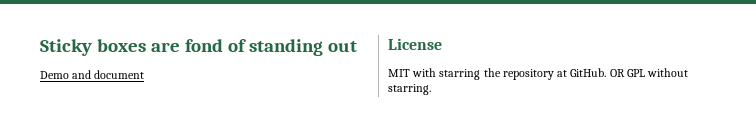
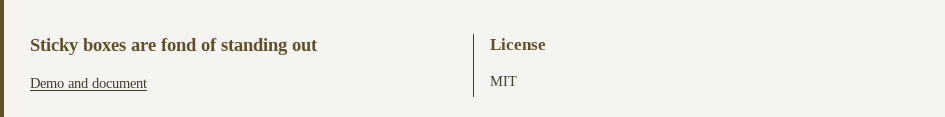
- MIT with starring the repository at GitHub. OR GPL without starring.
+ MIT

